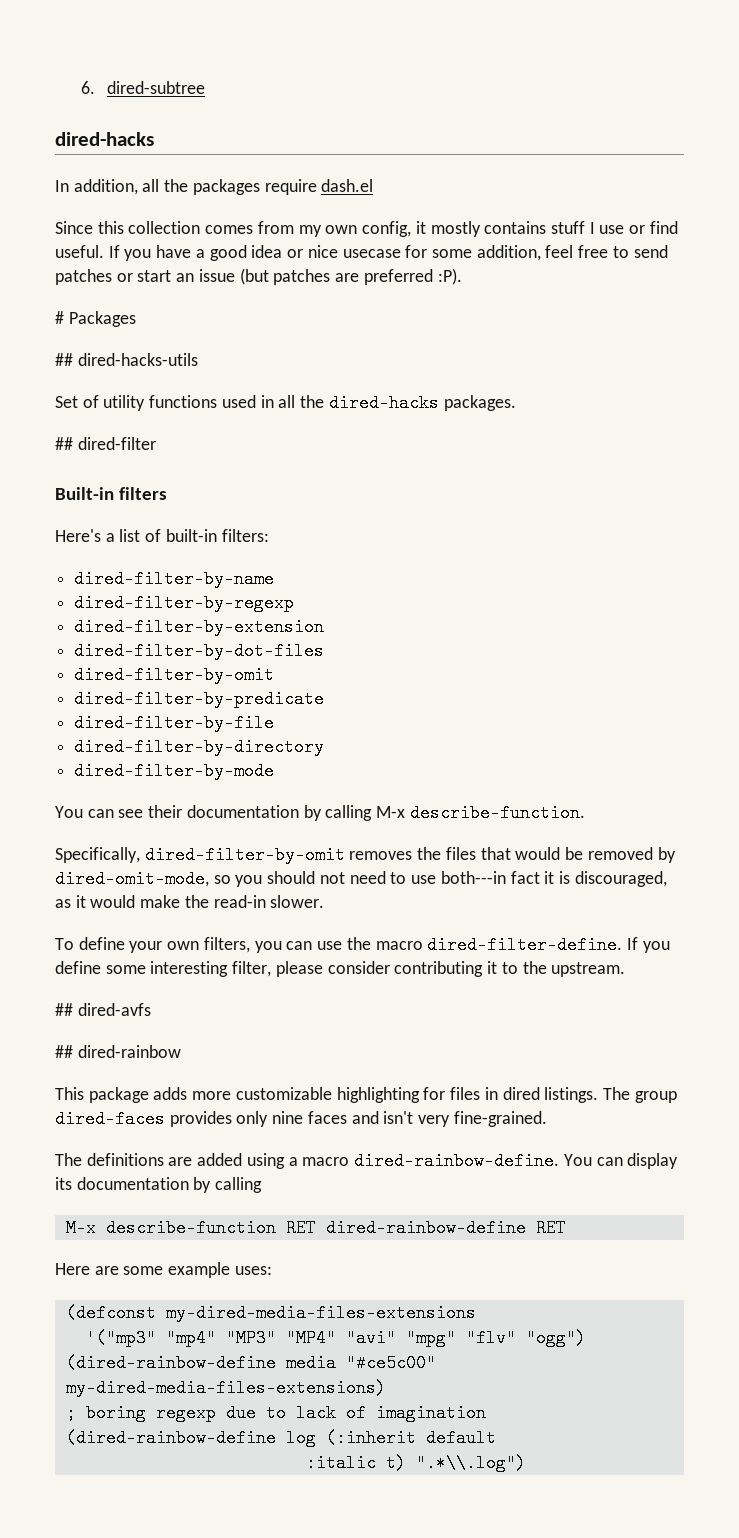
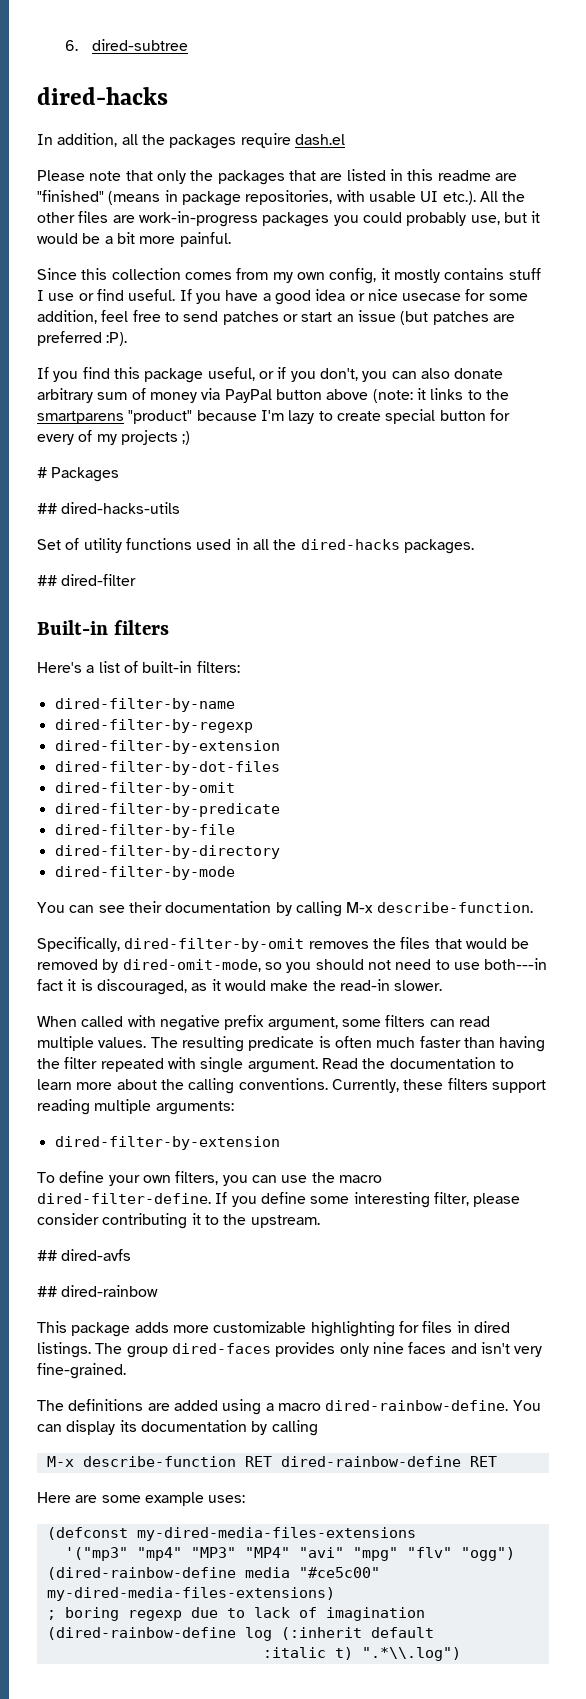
+ Please note that only the packages that are listed in this readme are "finished" (means in package repositories, with usable UI etc.). All the other files are work-in-progress packages you could probably use, but it would be a bit more painful.
+ If you find this package useful, or if you don't, you can also donate arbitrary sum of money via PayPal button above (note: it links to the smartparens "product" because I'm lazy to create special button for every of my projects ;)
+ When called with negative prefix argument, some filters can read multiple values. The resulting predicate is often much faster than having the filter repeated with single argument. Read the documentation to learn more about the calling conventions. Currently, these filters support reading multiple arguments:
+ dired-filter-by-extension

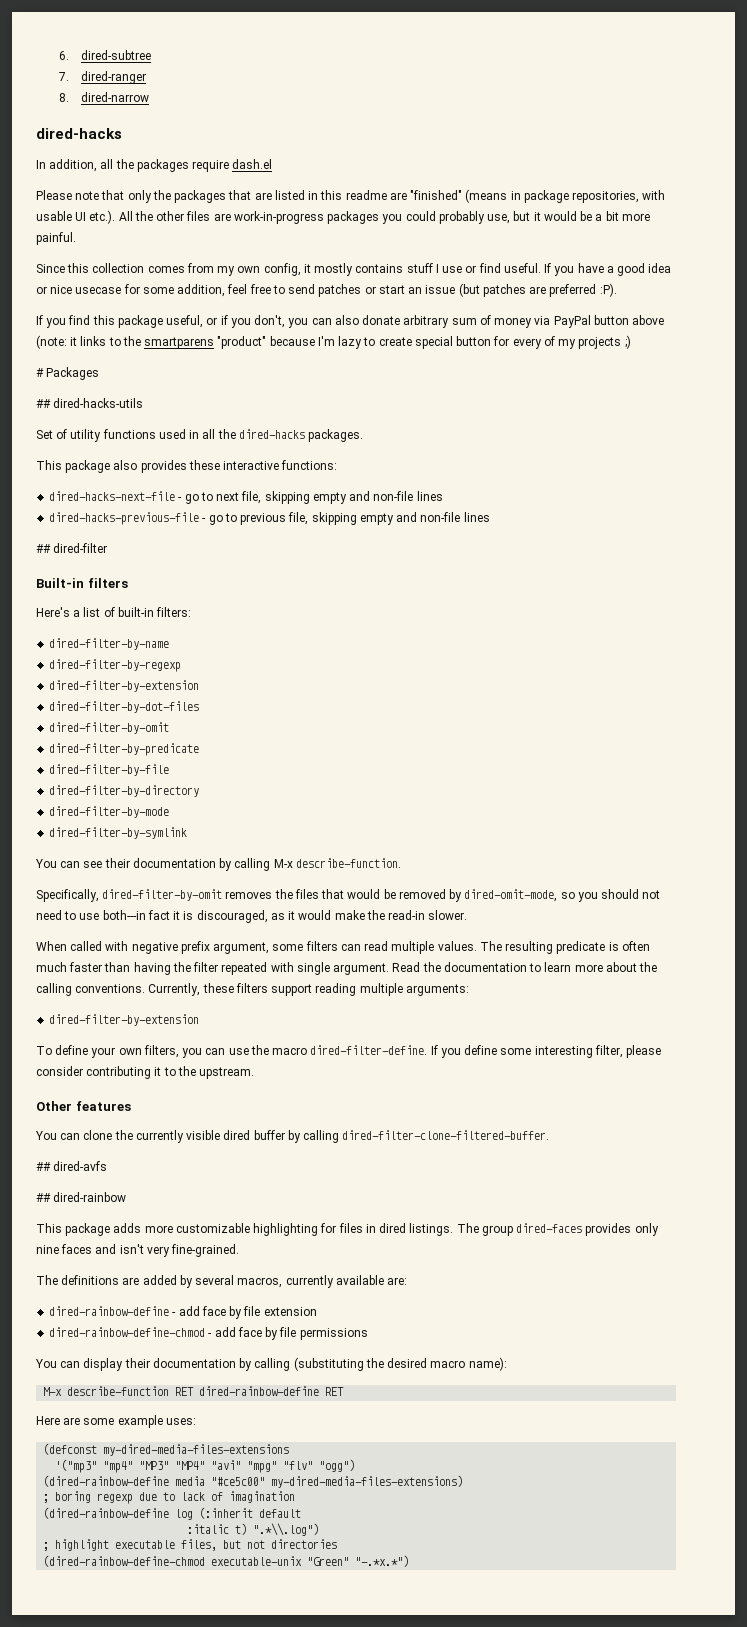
+ 7. dired-ranger
+ 8. dired-narrow
+ This package also provides these interactive functions:
+ dired-hacks-next-file - go to next file, skipping empty and non-file lines
+ dired-hacks-previous-file - go to previous file, skipping empty and non-file lines
+ dired-filter-by-symlink
+ Other features
+ You can clone the currently visible dired buffer by calling dired-filter-clone-filtered-buffer.
- The definitions are added using a macro dired-rainbow-define. You can display its documentation by calling
+ The definitions are added by several macros, currently available are:
+ dired-rainbow-define - add face by file extension
+ dired-rainbow-define-chmod - add face by file permissions
+ You can display their documentation by calling (substituting the desired macro name):
+ ; highlight executable files, but not directories
+ (dired-rainbow-define-chmod executable-unix "Green" "-.*x.*")

